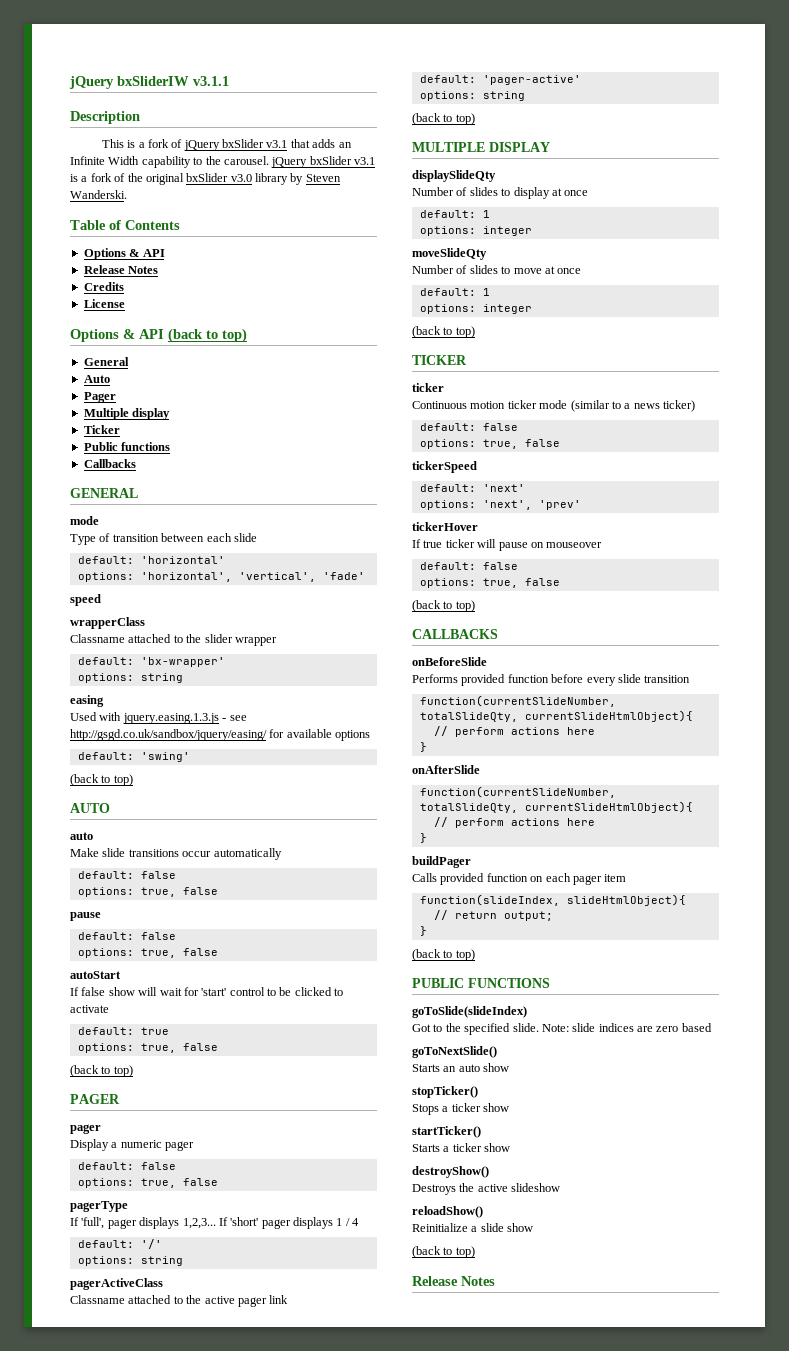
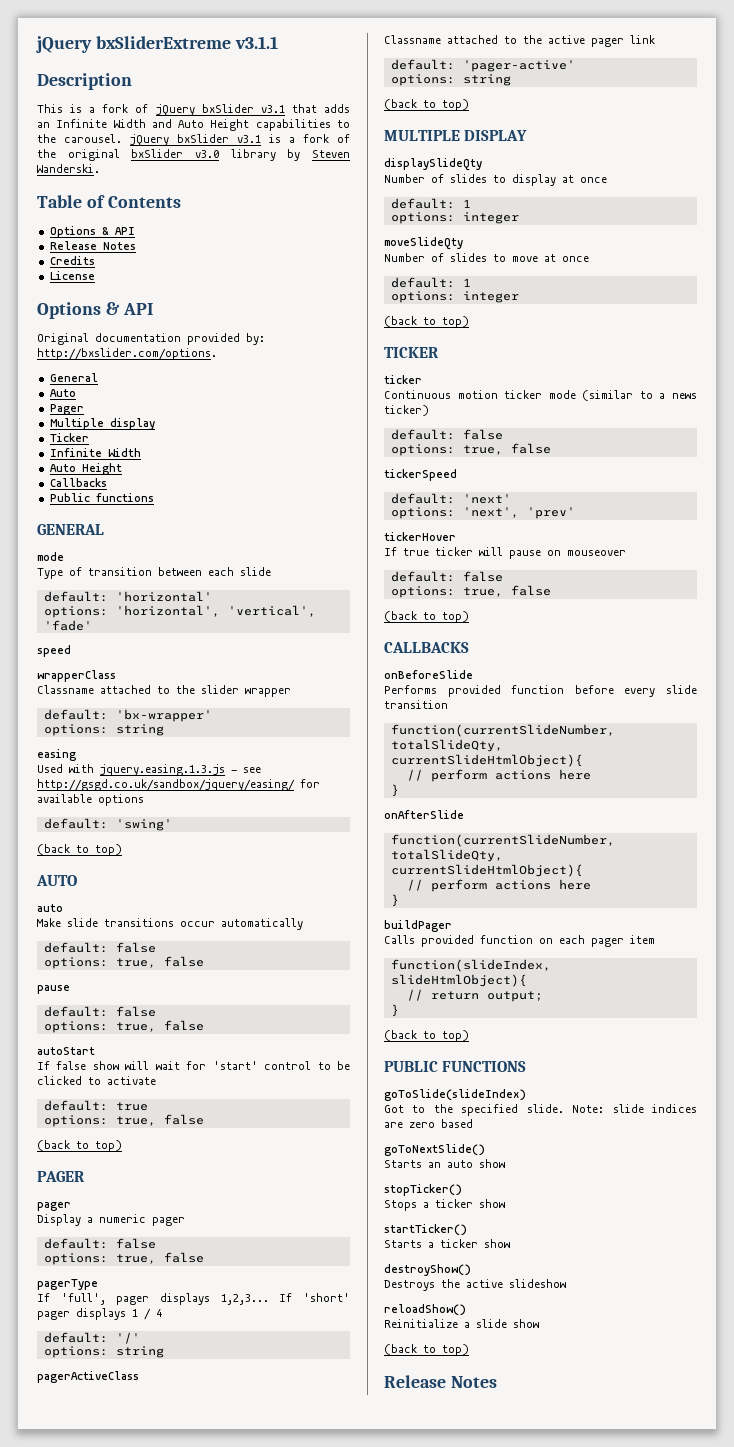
- jQuery bxSliderIW v3.1.1
+ jQuery bxSliderExtreme v3.1.1
- This is a fork of jQuery bxSlider v3.1 that adds an Infinite Width capability to the carousel. jQuery bxSlider v3.1 is a fork of the original bxSlider v3.0 library by Steven Wanderski.
+ This is a fork of jQuery bxSlider v3.1 that adds an Infinite Width and Auto Height capabilities to the carousel. jQuery bxSlider v3.1 is a fork of the original bxSlider v3.0 library by Steven Wanderski.
  License
- Options & API (back to top)
+ Options & API
+ Original documentation provided by: http://bxslider.com/options.
  Ticker
+ Infinite Width
+ Auto Height
+ Callbacks
- Callbacks

